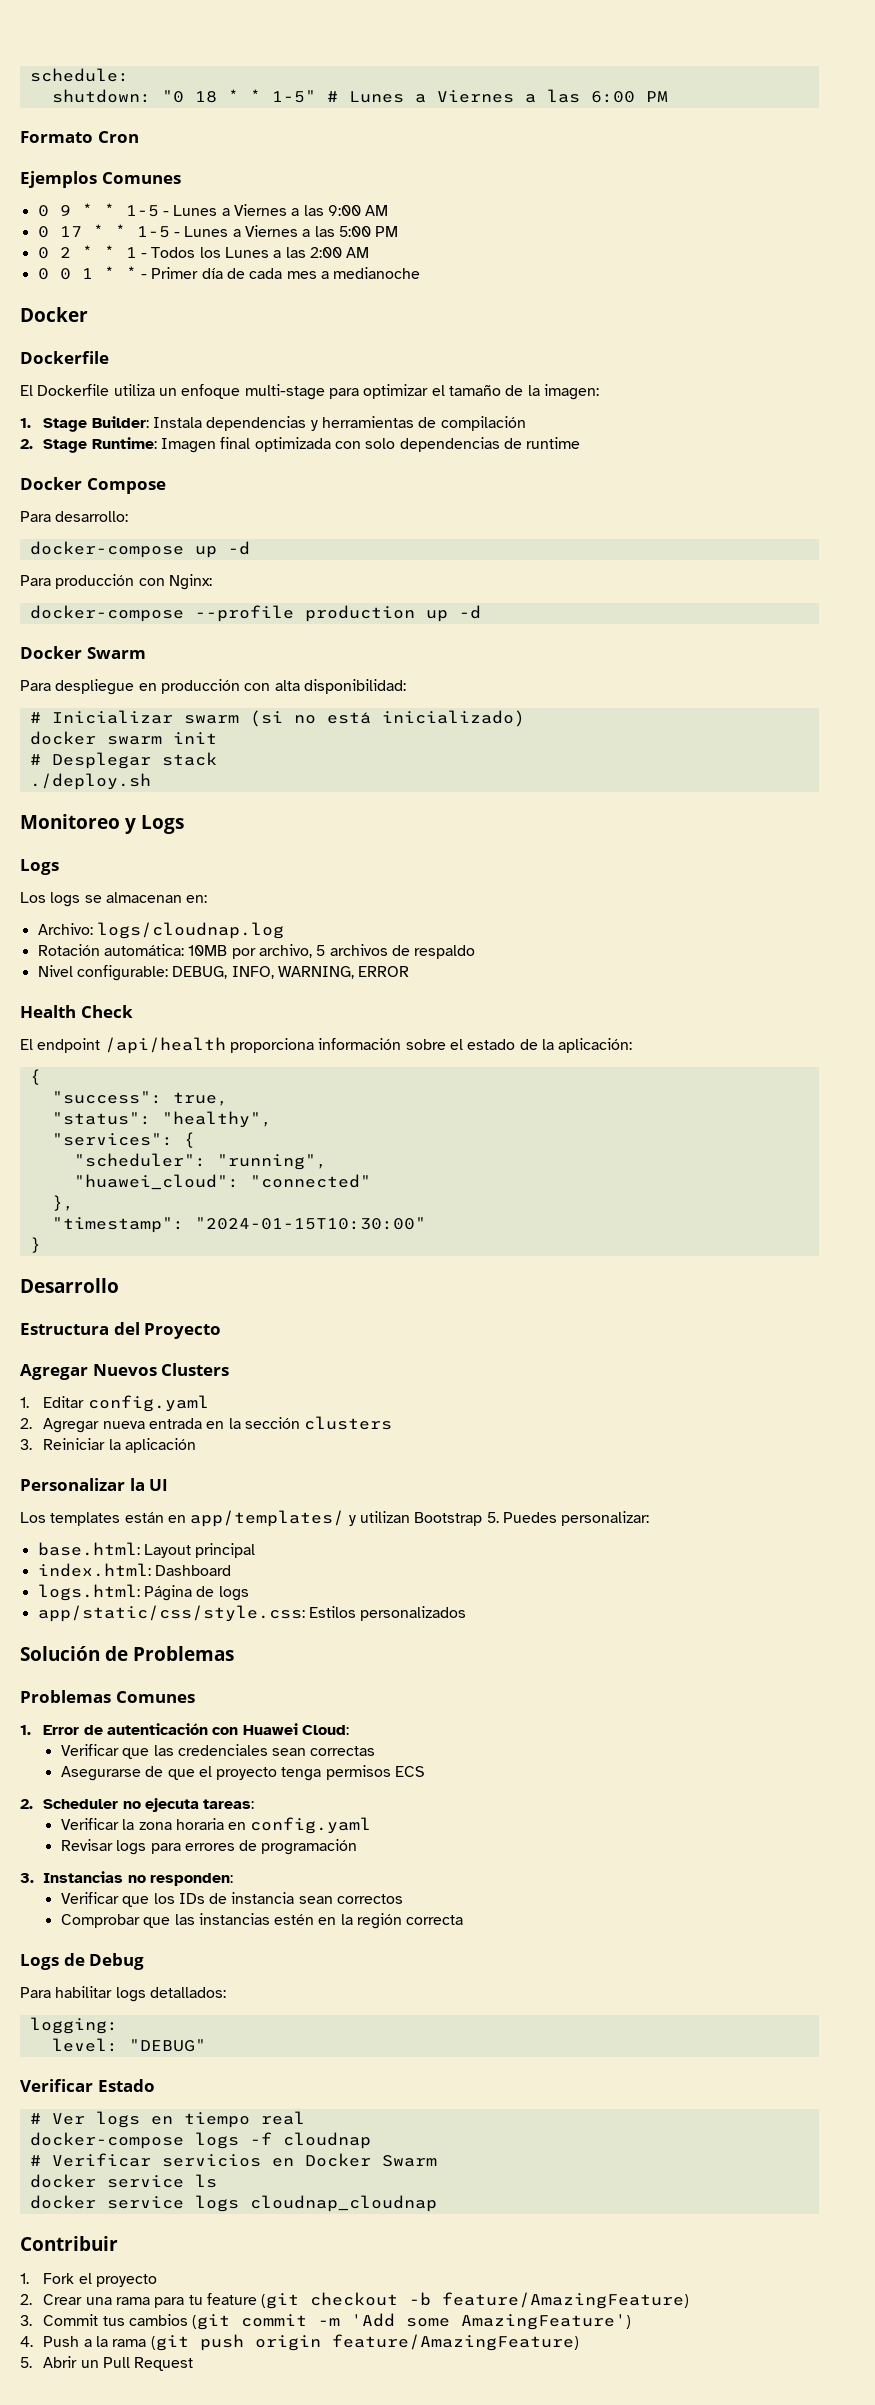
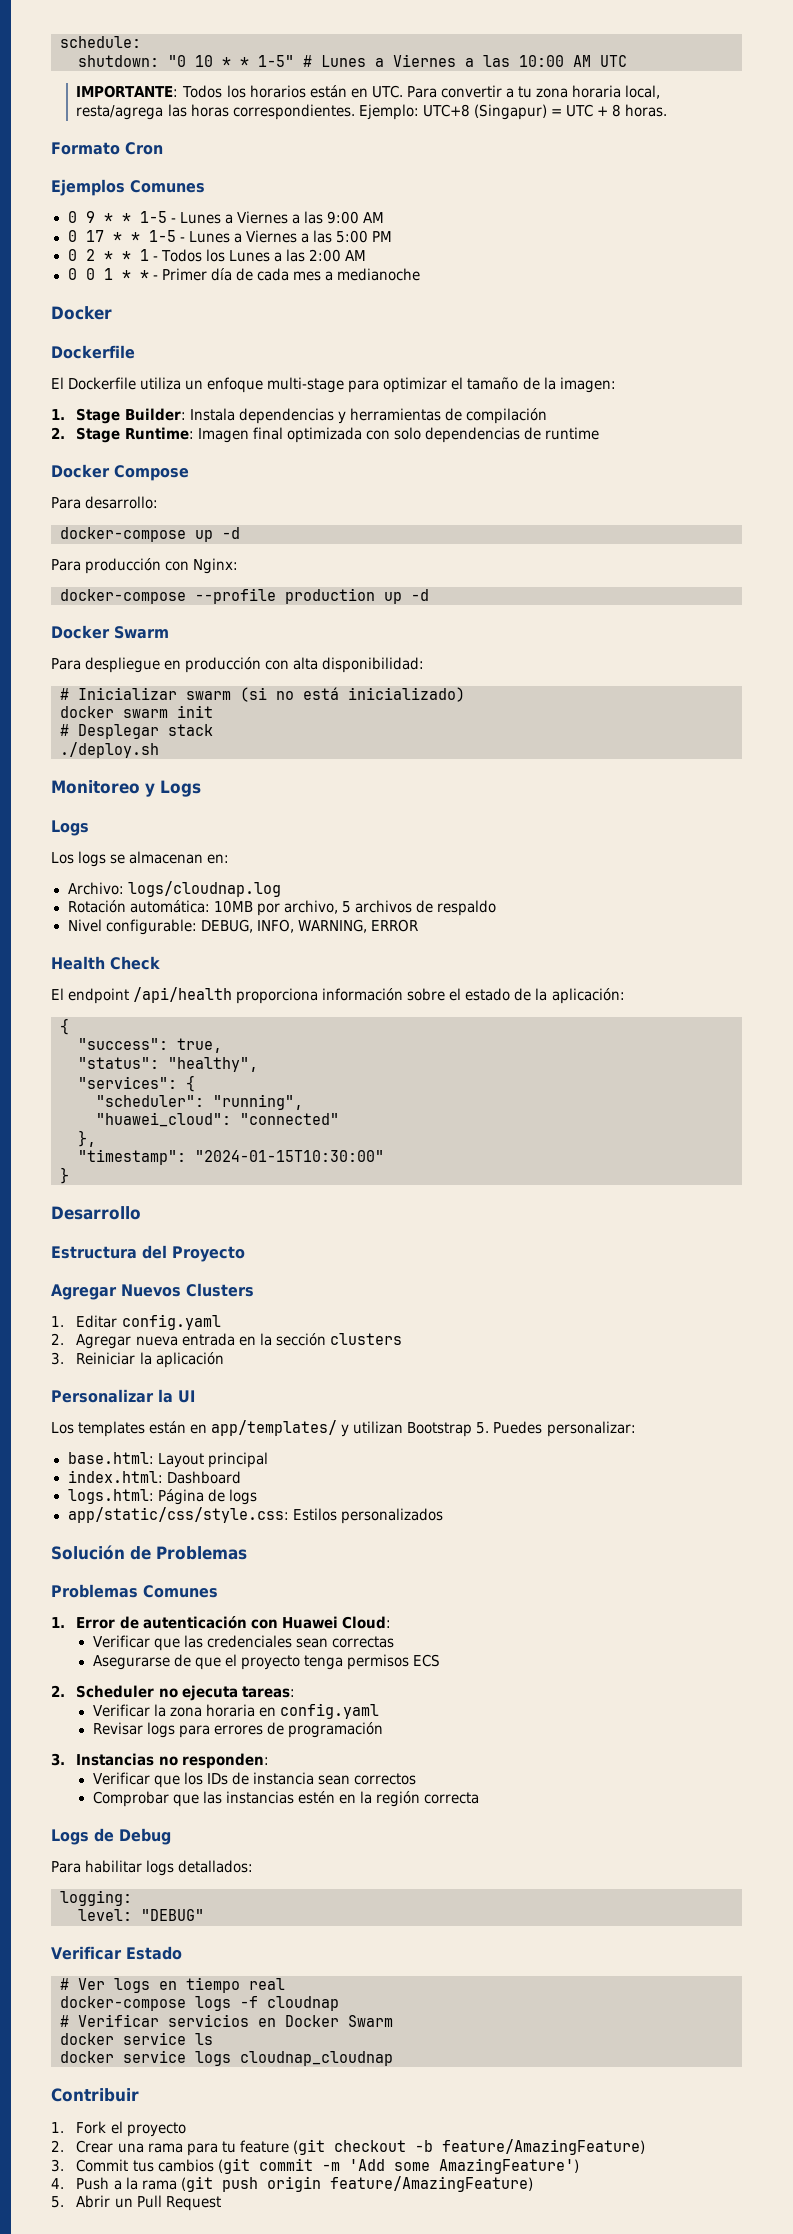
- shutdown: "0 18 * * 1-5" # Lunes a Viernes a las 6:00 PM
+ shutdown: "0 10 * * 1-5" # Lunes a Viernes a las 10:00 AM UTC
+ IMPORTANTE: Todos los horarios están en UTC. Para convertir a tu zona horaria local, resta/agrega las horas correspondientes. Ejemplo: UTC+8 (Singapur) = UTC + 8 horas.

